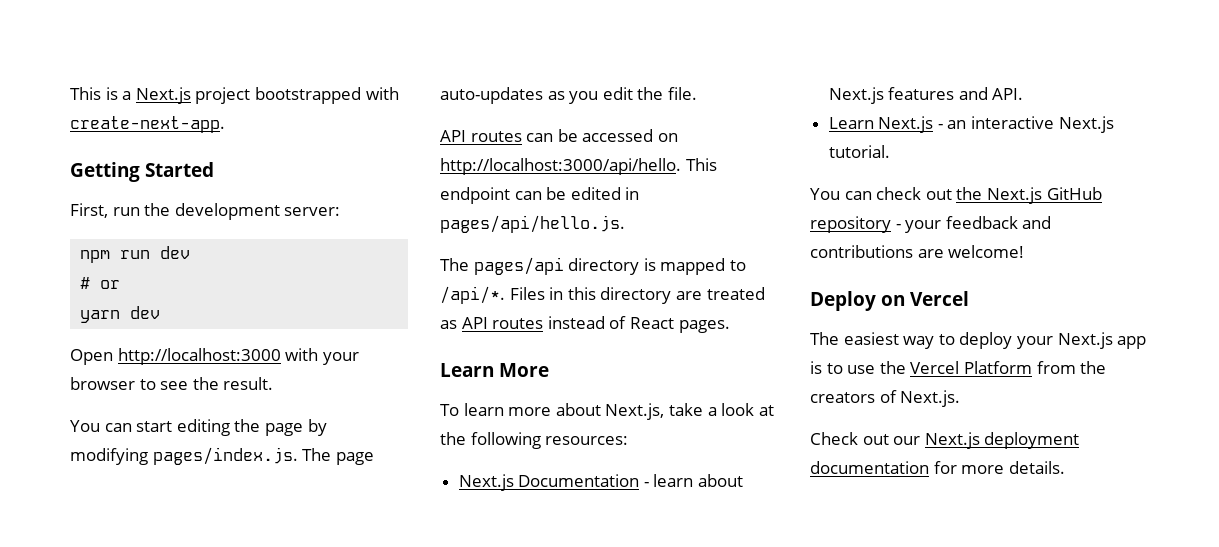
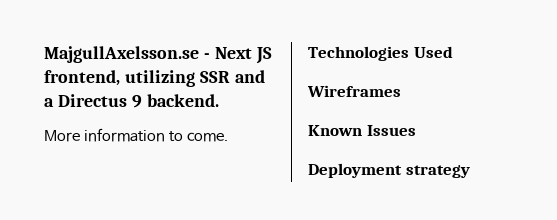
- This is a Next.js project bootstrapped with create-next-app.
- Getting Started
- First, run the development server:
- npm run dev
- # or
- yarn dev
- Open http://localhost:3000 with your browser to see the result.
- You can start editing the page by modifying pages/index.js. The page auto-updates as you edit the file.
- API routes can be accessed on http://localhost:3000/api/hello. This endpoint can be edited in pages/api/hello.js.
- The pages/api directory is mapped to /api/*. Files in this directory are treated as API routes instead of React pages.
- Learn More
- To learn more about Next.js, take a look at the following resources:
- Next.js Documentation - learn about Next.js features and API.
- Learn Next.js - an interactive Next.js tutorial.
- You can check out the Next.js GitHub repository - your feedback and contributions are welcome!
- Deploy on Vercel
- The easiest way to deploy your Next.js app is to use the Vercel Platform from the creators of Next.js.
- Check out our Next.js deployment documentation for more details.
+ MajgullAxelsson.se - Next JS frontend, utilizing SSR and a Directus 9 backend.
+ More information to come.
+ Technologies Used
+ Wireframes
+ Known Issues
+ Deployment strategy

